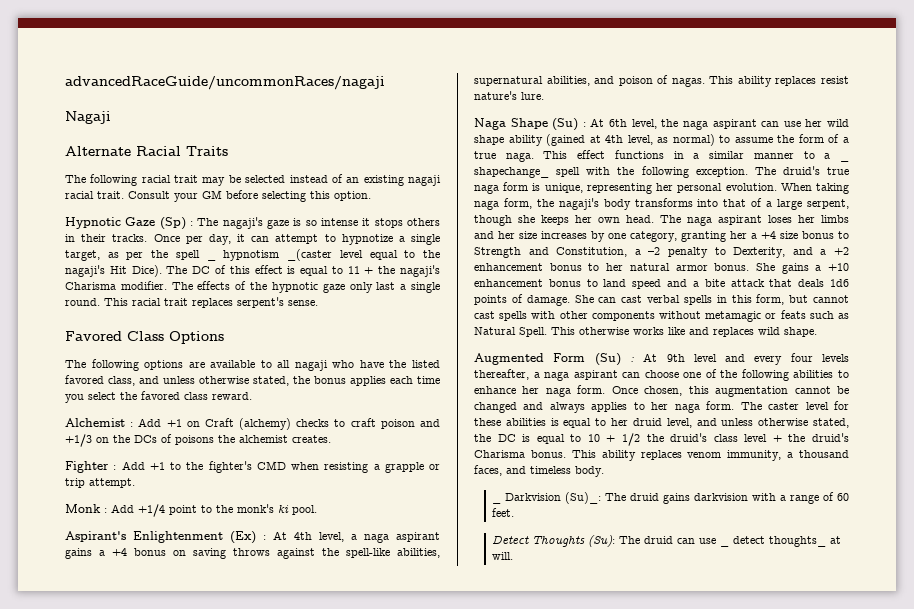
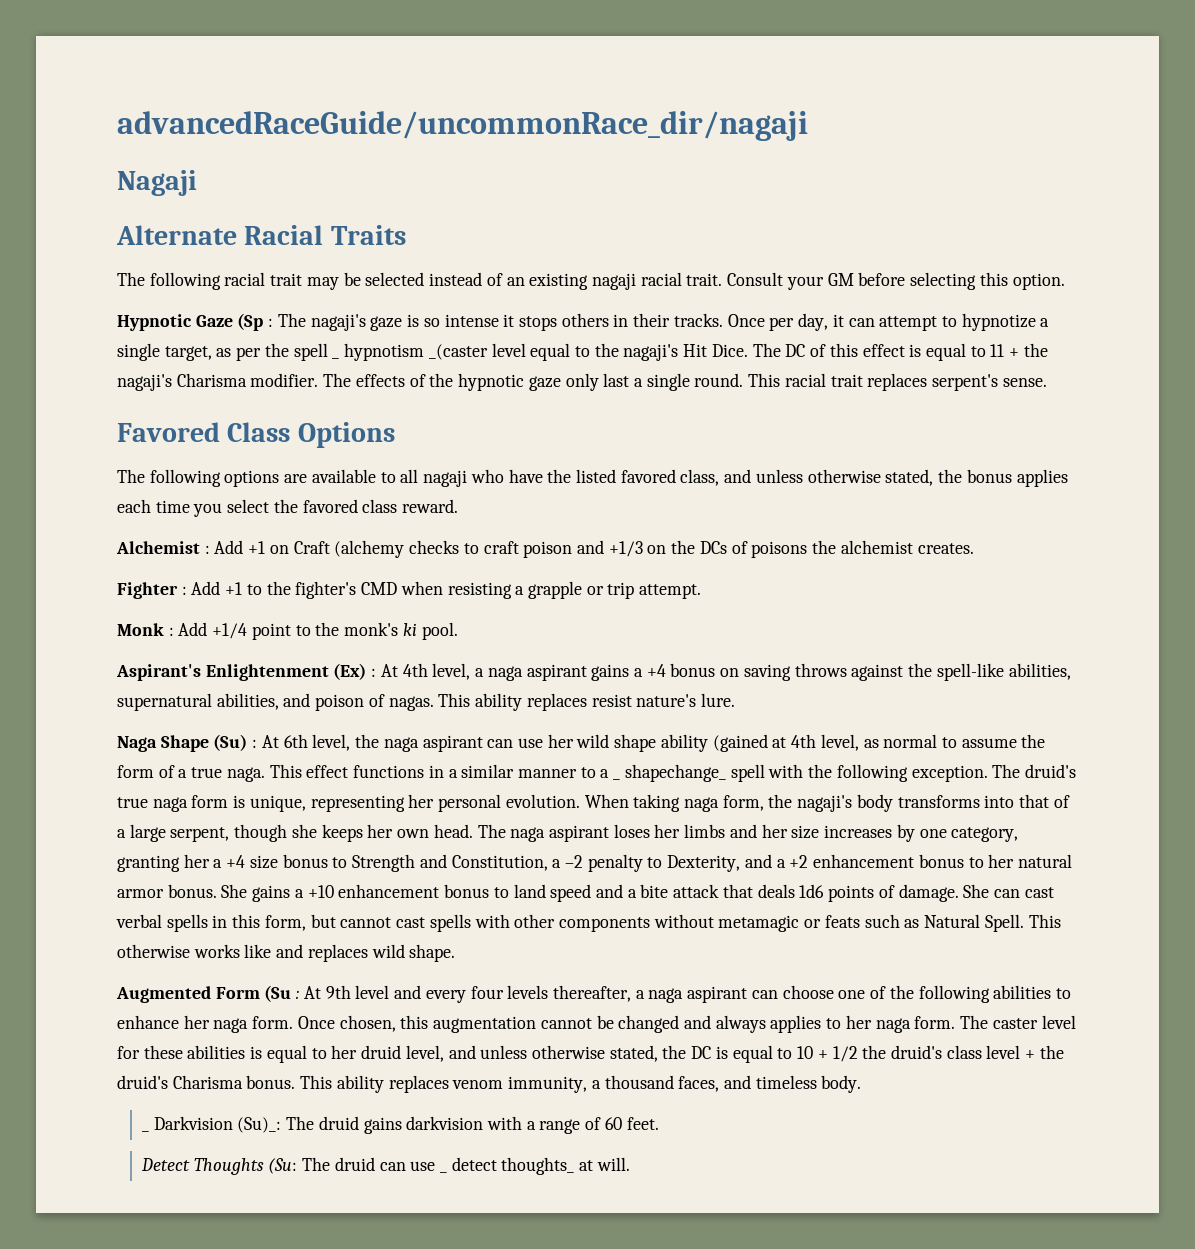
- advancedRaceGuide/uncommonRaces/nagaji
+ advancedRaceGuide/uncommonRace_dir/nagaji
- Hypnotic Gaze (Sp) : The nagaji's gaze is so intense it stops others in their tracks.
+ Hypnotic Gaze (Sp : The nagaji's gaze is so intense it stops others in their tracks.
- Once per day, it can attempt to hypnotize a single target, as per the spell _ hypnotism _(caster level equal to the nagaji's Hit Dice).
+ Once per day, it can attempt to hypnotize a single target, as per the spell _ hypnotism _(caster level equal to the nagaji's Hit Dice.
- Alchemist : Add +1 on Craft (alchemy) checks to craft poison and +1/3 on the DCs of poisons the alchemist creates.
+ Alchemist : Add +1 on Craft (alchemy checks to craft poison and +1/3 on the DCs of poisons the alchemist creates.
- Naga Shape (Su) : At 6th level, the naga aspirant can use her wild shape ability (gained at 4th level, as normal) to assume the form of a true naga.
+ Naga Shape (Su) : At 6th level, the naga aspirant can use her wild shape ability (gained at 4th level, as normal to assume the form of a true naga.
- Augmented Form (Su) : At 9th level and every four levels thereafter, a naga aspirant can choose one of the following abilities to enhance her naga form.
+ Augmented Form (Su : At 9th level and every four levels thereafter, a naga aspirant can choose one of the following abilities to enhance her naga form.
- Detect Thoughts (Su): The druid can use _ detect thoughts_ at will.
+ Detect Thoughts (Su: The druid can use _ detect thoughts_ at will.

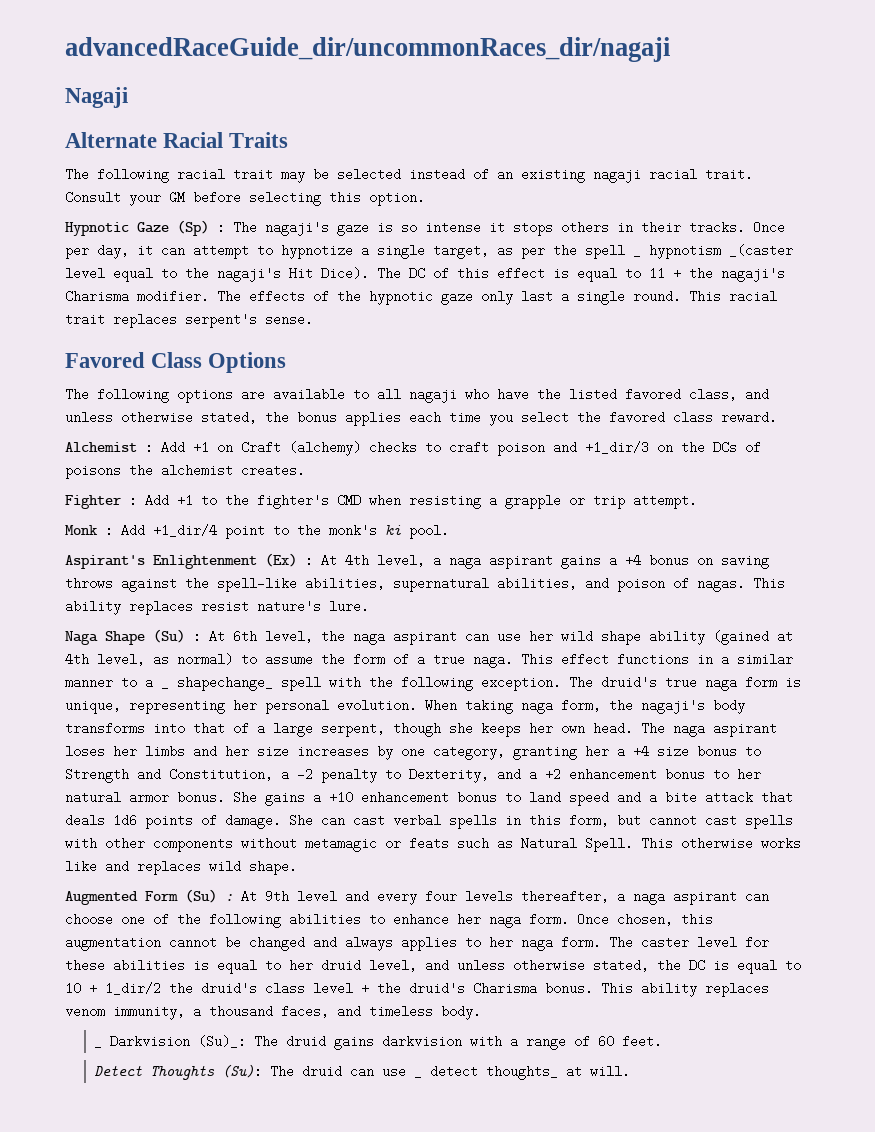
- advancedRaceGuide/uncommonRace_dir/nagaji
+ advancedRaceGuide_dir/uncommonRaces_dir/nagaji
- Hypnotic Gaze (Sp : The nagaji's gaze is so intense it stops others in their tracks.
+ Hypnotic Gaze (Sp) : The nagaji's gaze is so intense it stops others in their tracks.
- Once per day, it can attempt to hypnotize a single target, as per the spell _ hypnotism _(caster level equal to the nagaji's Hit Dice.
+ Once per day, it can attempt to hypnotize a single target, as per the spell _ hypnotism _(caster level equal to the nagaji's Hit Dice).
- Alchemist : Add +1 on Craft (alchemy checks to craft poison and +1/3 on the DCs of poisons the alchemist creates.
+ Alchemist : Add +1 on Craft (alchemy) checks to craft poison and +1_dir/3 on the DCs of poisons the alchemist creates.
- Monk : Add +1/4 point to the monk's ki pool.
+ Monk : Add +1_dir/4 point to the monk's ki pool.
- Naga Shape (Su) : At 6th level, the naga aspirant can use her wild shape ability (gained at 4th level, as normal to assume the form of a true naga.
+ Naga Shape (Su) : At 6th level, the naga aspirant can use her wild shape ability (gained at 4th level, as normal) to assume the form of a true naga.
- Augmented Form (Su : At 9th level and every four levels thereafter, a naga aspirant can choose one of the following abilities to enhance her naga form.
+ Augmented Form (Su) : At 9th level and every four levels thereafter, a naga aspirant can choose one of the following abilities to enhance her naga form.
- The caster level for these abilities is equal to her druid level, and unless otherwise stated, the DC is equal to 10 + 1/2 the druid's class level + the druid's Charisma bonus.
+ The caster level for these abilities is equal to her druid level, and unless otherwise stated, the DC is equal to 10 + 1_dir/2 the druid's class level + the druid's Charisma bonus.
- Detect Thoughts (Su: The druid can use _ detect thoughts_ at will.
+ Detect Thoughts (Su): The druid can use _ detect thoughts_ at will.

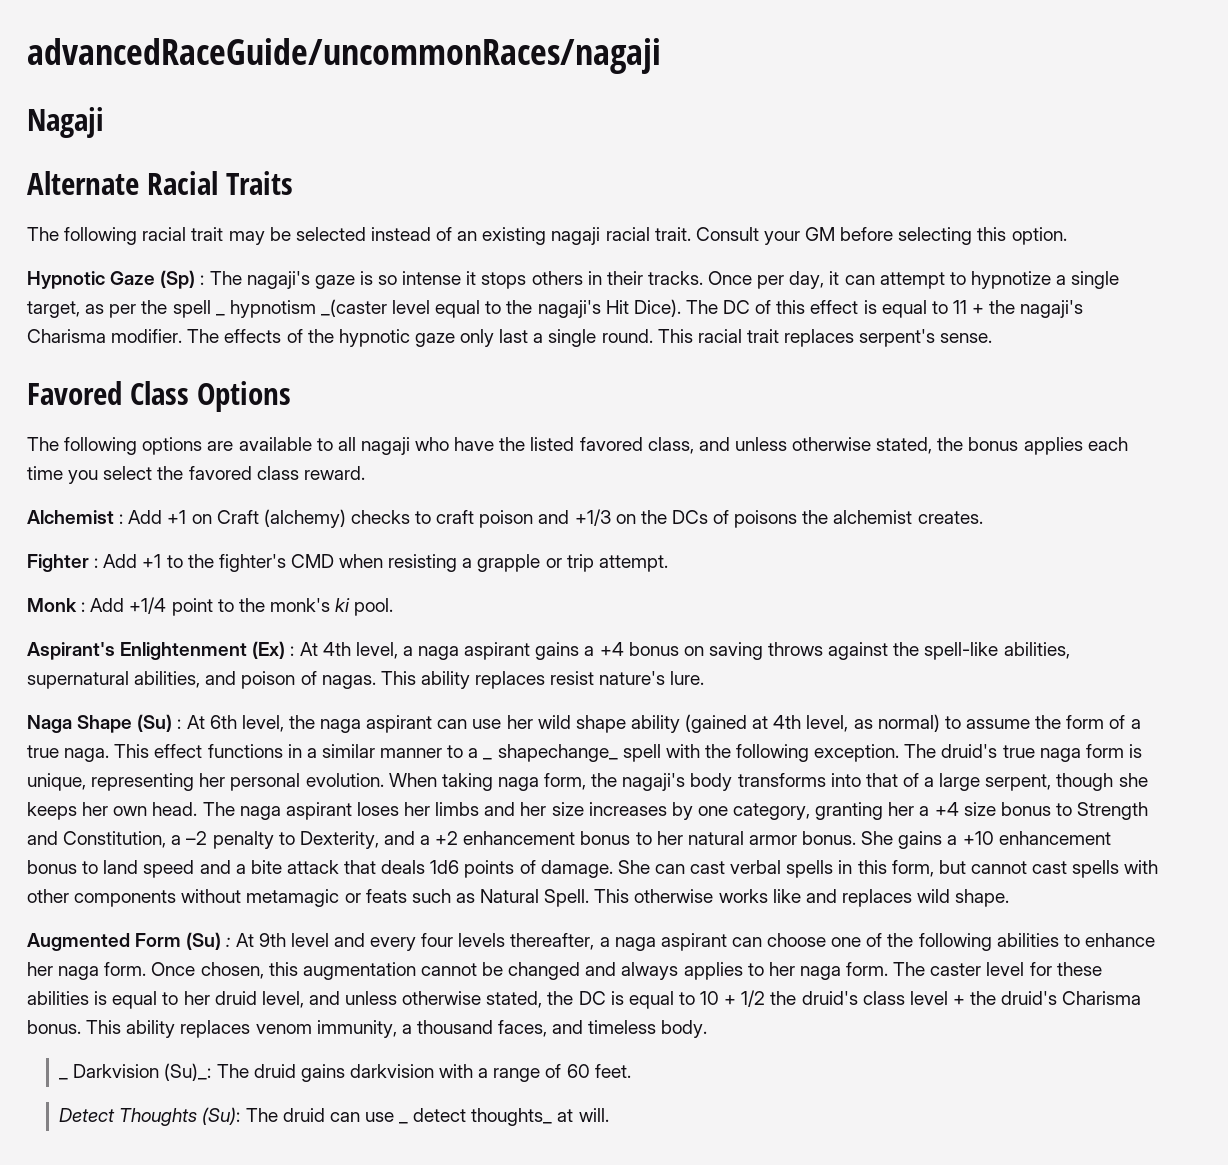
- advancedRaceGuide_dir/uncommonRaces_dir/nagaji
+ advancedRaceGuide/uncommonRaces/nagaji
- Alchemist : Add +1 on Craft (alchemy) checks to craft poison and +1_dir/3 on the DCs of poisons the alchemist creates.
+ Alchemist : Add +1 on Craft (alchemy) checks to craft poison and +1/3 on the DCs of poisons the alchemist creates.
- Monk : Add +1_dir/4 point to the monk's ki pool.
+ Monk : Add +1/4 point to the monk's ki pool.
- The caster level for these abilities is equal to her druid level, and unless otherwise stated, the DC is equal to 10 + 1_dir/2 the druid's class level + the druid's Charisma bonus.
+ The caster level for these abilities is equal to her druid level, and unless otherwise stated, the DC is equal to 10 + 1/2 the druid's class level + the druid's Charisma bonus.

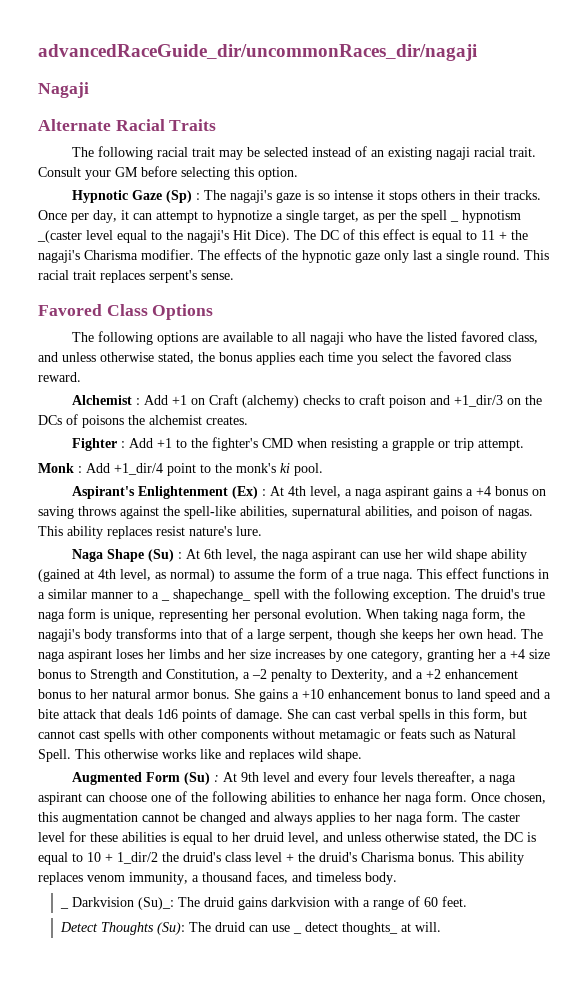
- advancedRaceGuide/uncommonRaces/nagaji
+ advancedRaceGuide_dir/uncommonRaces_dir/nagaji
- Alchemist : Add +1 on Craft (alchemy) checks to craft poison and +1/3 on the DCs of poisons the alchemist creates.
+ Alchemist : Add +1 on Craft (alchemy) checks to craft poison and +1_dir/3 on the DCs of poisons the alchemist creates.
- Monk : Add +1/4 point to the monk's ki pool.
+ Monk : Add +1_dir/4 point to the monk's ki pool.
- The caster level for these abilities is equal to her druid level, and unless otherwise stated, the DC is equal to 10 + 1/2 the druid's class level + the druid's Charisma bonus.
+ The caster level for these abilities is equal to her druid level, and unless otherwise stated, the DC is equal to 10 + 1_dir/2 the druid's class level + the druid's Charisma bonus.

